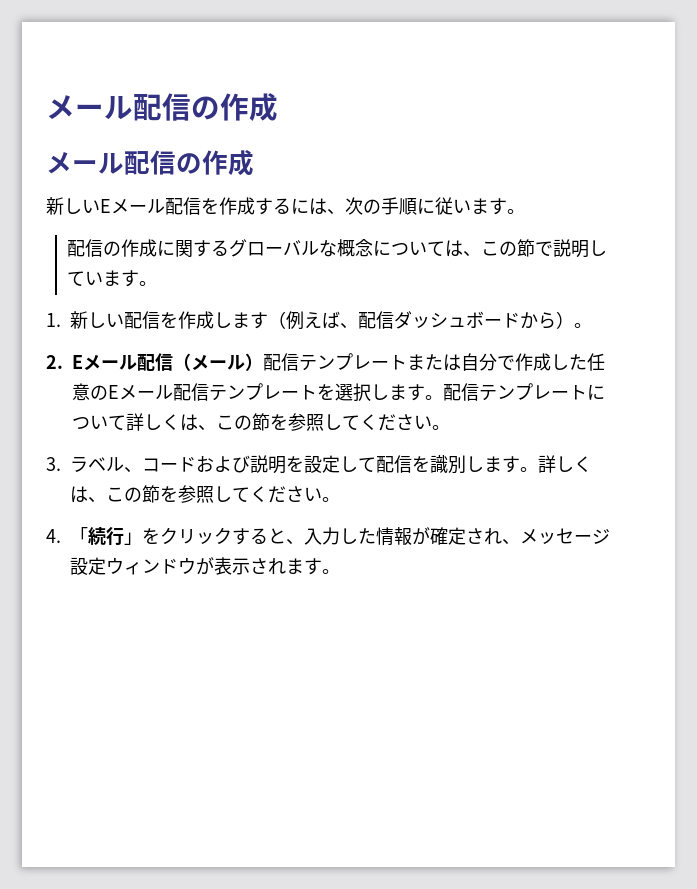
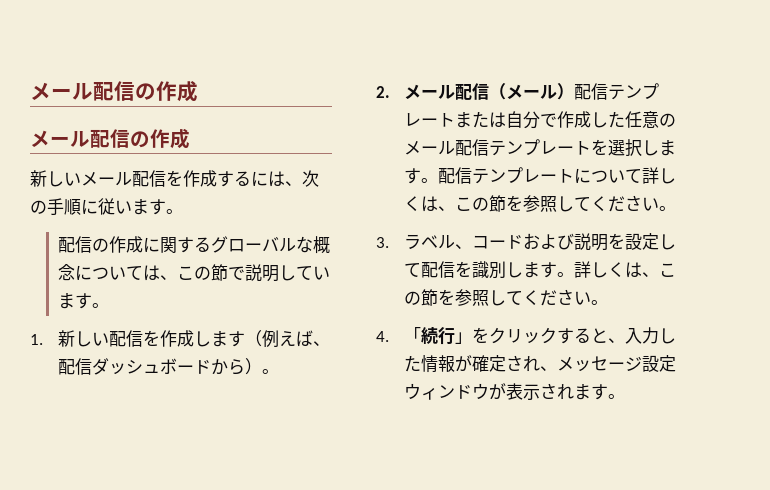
- 新しいEメール配信を作成するには、次の手順に従います。
+ 新しいメール配信を作成するには、次の手順に従います。
- 2. Eメール配信（メール）配信テンプレートまたは自分で作成した任意のEメール配信テンプレートを選択します。
+ 2.メール配信（メール）配信テンプレートまたは自分で作成した任意のメール配信テンプレートを選択します。

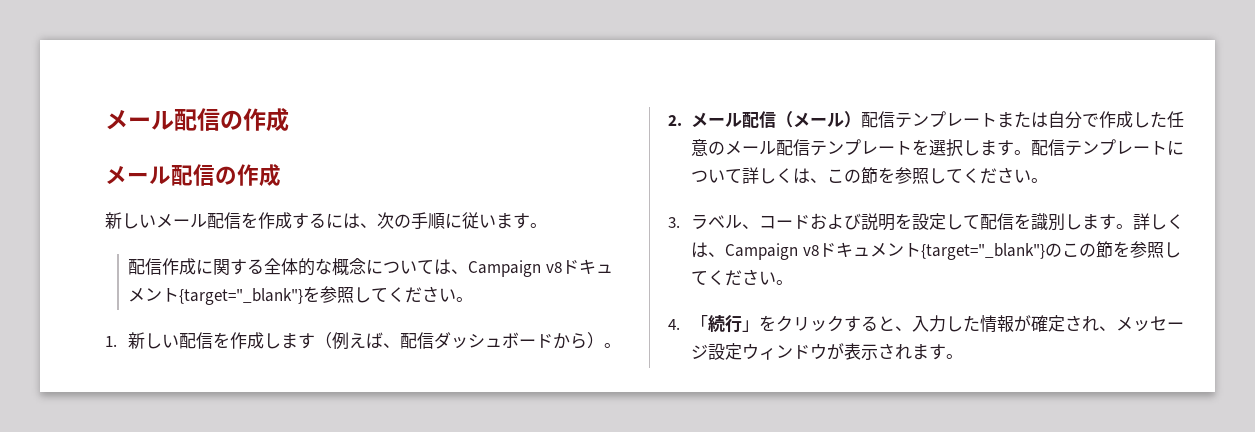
- 配信の作成に関するグローバルな概念については、この節で説明しています。
+ 配信作成に関する全体的な概念については、Campaign v8ドキュメント{target="_blank"}を参照してください。
- 3.ラベル、コードおよび説明を設定して配信を識別します。詳しくは、この節を参照してください。
+ 3.ラベル、コードおよび説明を設定して配信を識別します。詳しくは、Campaign v8ドキュメント{target="_blank"}のこの節を参照してください。

